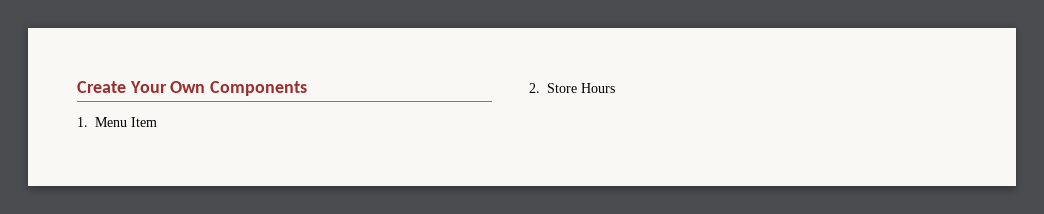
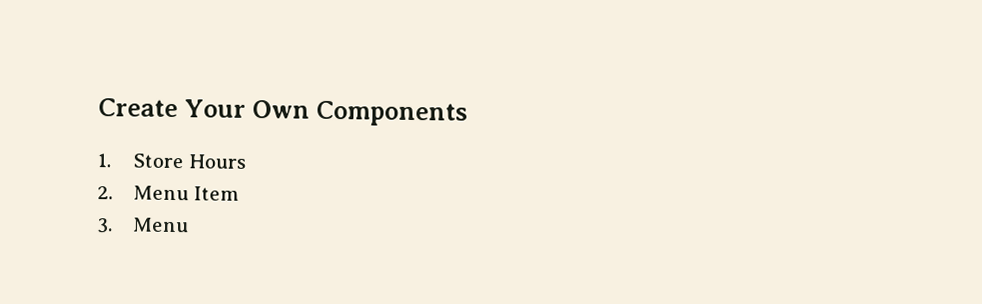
- 1. Menu Item
+ 1. Store Hours
+ 2. Menu Item
- 2. Store Hours
+ 3. Menu

